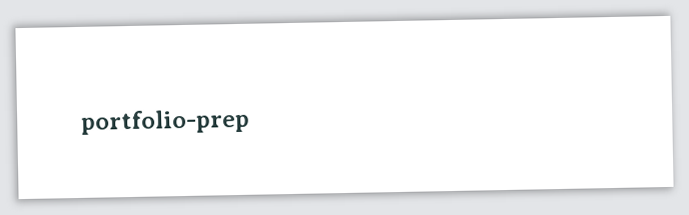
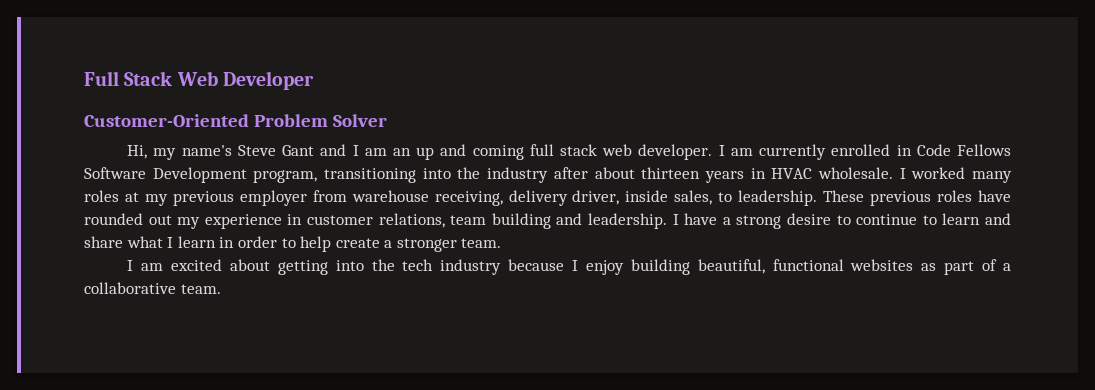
- portfolio-prep
+ Full Stack Web Developer
+ Customer-Oriented Problem Solver
+ Hi, my name's Steve Gant and I am an up and coming full stack web developer. I am currently enrolled in Code Fellows Software Development program, transitioning into the industry after about thirteen years in HVAC wholesale. I worked many roles at my previous employer from warehouse receiving, delivery driver, inside sales, to leadership. These previous roles have rounded out my experience in customer relations, team building and leadership. I have a strong desire to continue to learn and share what I learn in order to help create a stronger team.
+ I am excited about getting into the tech industry because I enjoy building beautiful, functional websites as part of a collaborative team.

